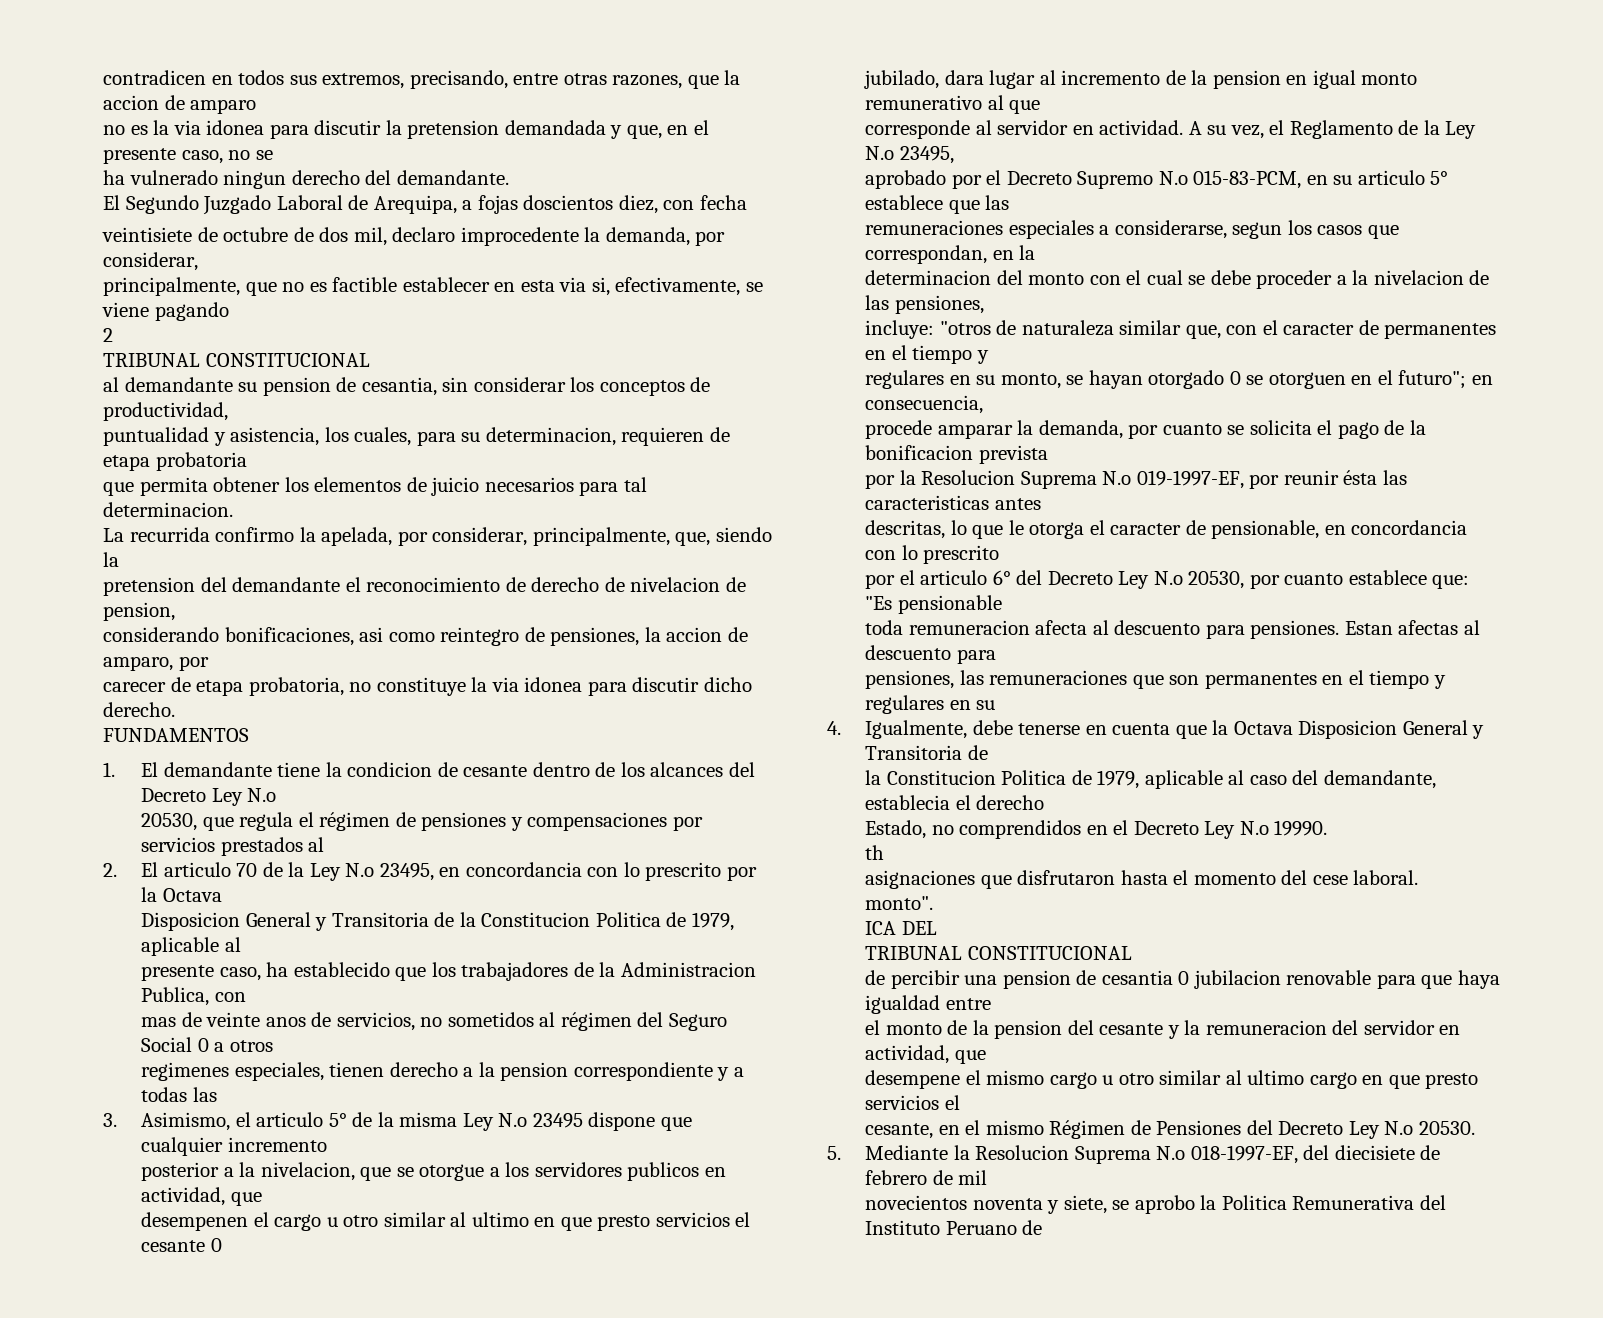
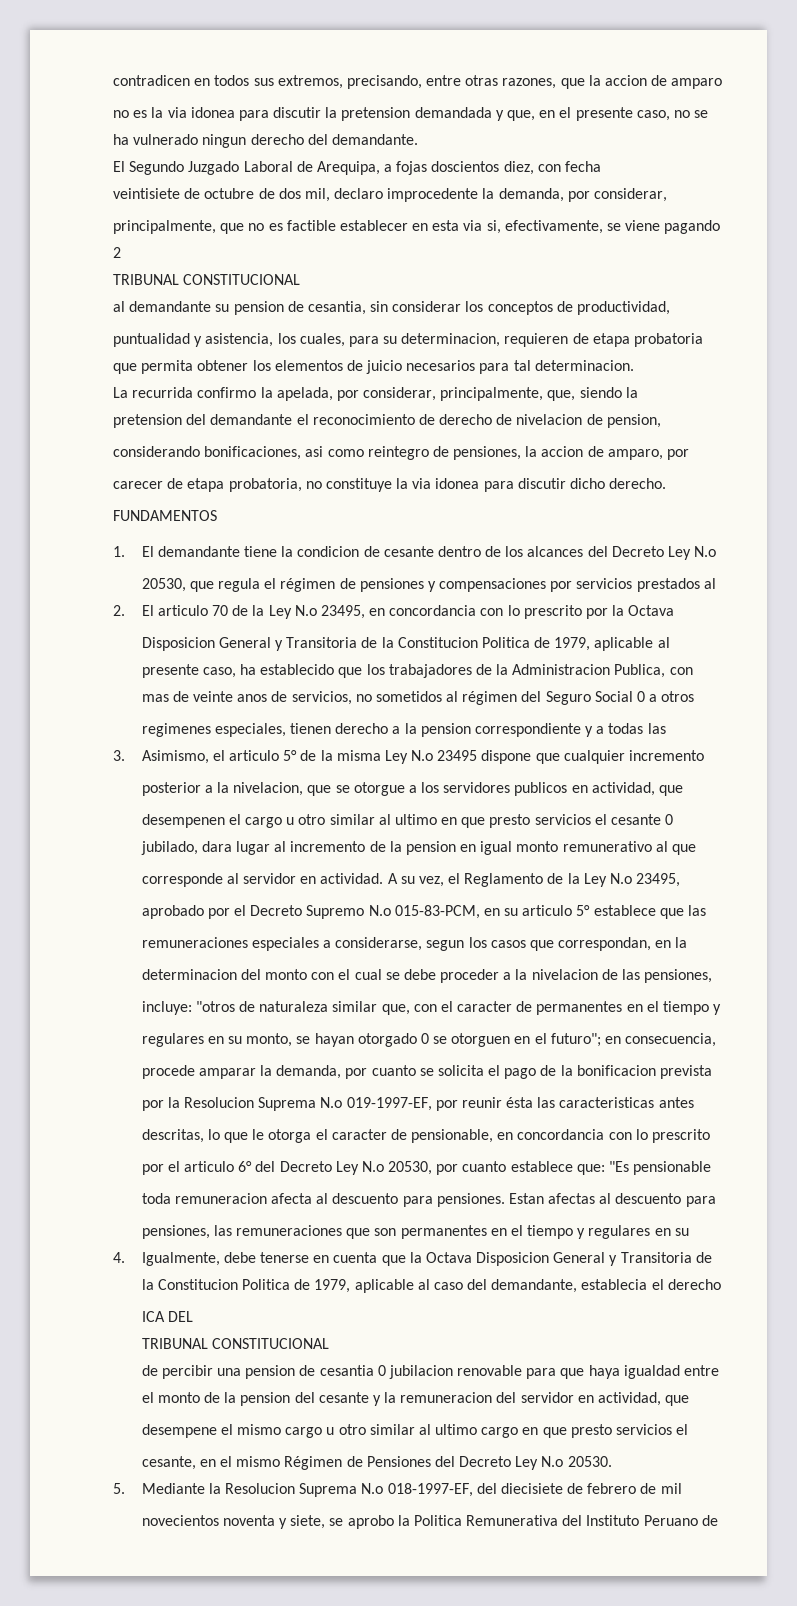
- Estado, no comprendidos en el Decreto Ley N.o 19990.
- th
- asignaciones que disfrutaron hasta el momento del cese laboral.
- monto".

